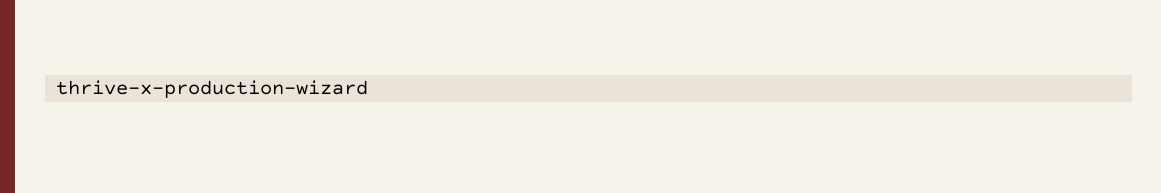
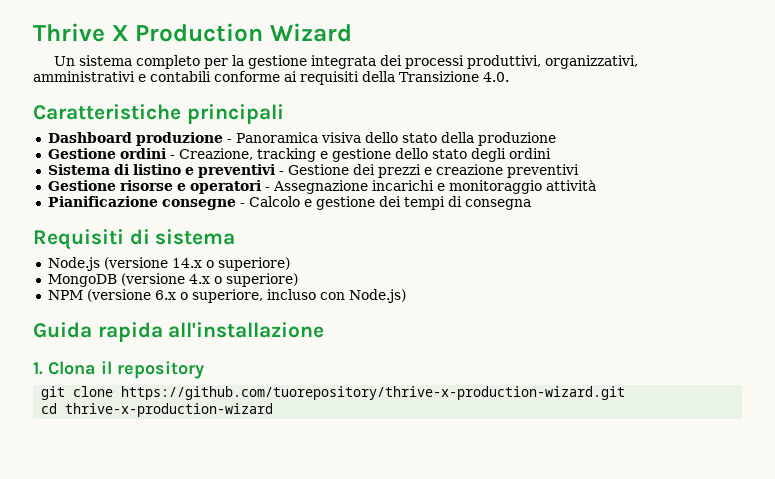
- thrive-x-production-wizard
+ Thrive X Production Wizard
+ Un sistema completo per la gestione integrata dei processi produttivi, organizzativi, amministrativi e contabili conforme ai requisiti della Transizione 4.0.
+ Caratteristiche principali
+ Dashboard produzione - Panoramica visiva dello stato della produzione
+ Gestione ordini - Creazione, tracking e gestione dello stato degli ordini
+ Sistema di listino e preventivi - Gestione dei prezzi e creazione preventivi
+ Gestione risorse e operatori - Assegnazione incarichi e monitoraggio attività
+ Pianificazione consegne - Calcolo e gestione dei tempi di consegna
+ Requisiti di sistema
+ Node.js (versione 14.x o superiore)
+ MongoDB (versione 4.x o superiore)
+ NPM (versione 6.x o superiore, incluso con Node.js)
+ Guida rapida all'installazione
+ 1. Clona il repository
+ git clone https://github.com/tuorepository/thrive-x-production-wizard.git
+ cd thrive-x-production-wizard

